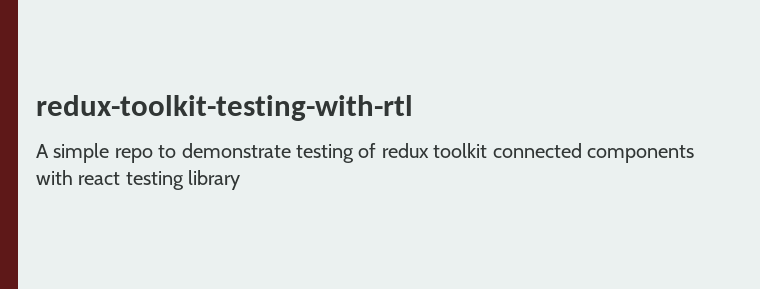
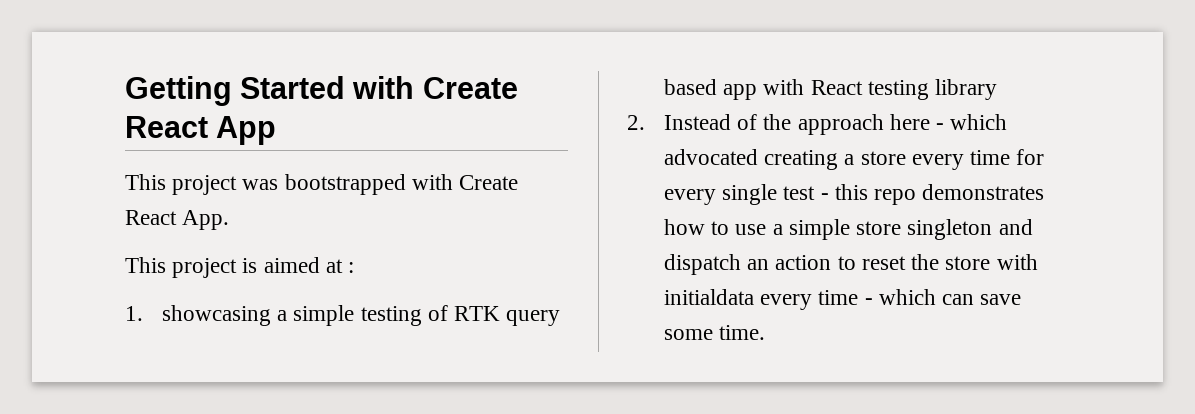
- redux-toolkit-testing-with-rtl
- A simple repo to demonstrate testing of redux toolkit connected components with react testing library
+ Getting Started with Create React App
+ This project was bootstrapped with Create React App.
+ This project is aimed at :
+ 1. showcasing a simple testing of RTK query based app with React testing library
+ 2. Instead of the approach here - which advocated creating a store every time for every single test - this repo demonstrates how to use a simple store singleton and dispatch an action to reset the store with initialdata every time - which can save some time.

